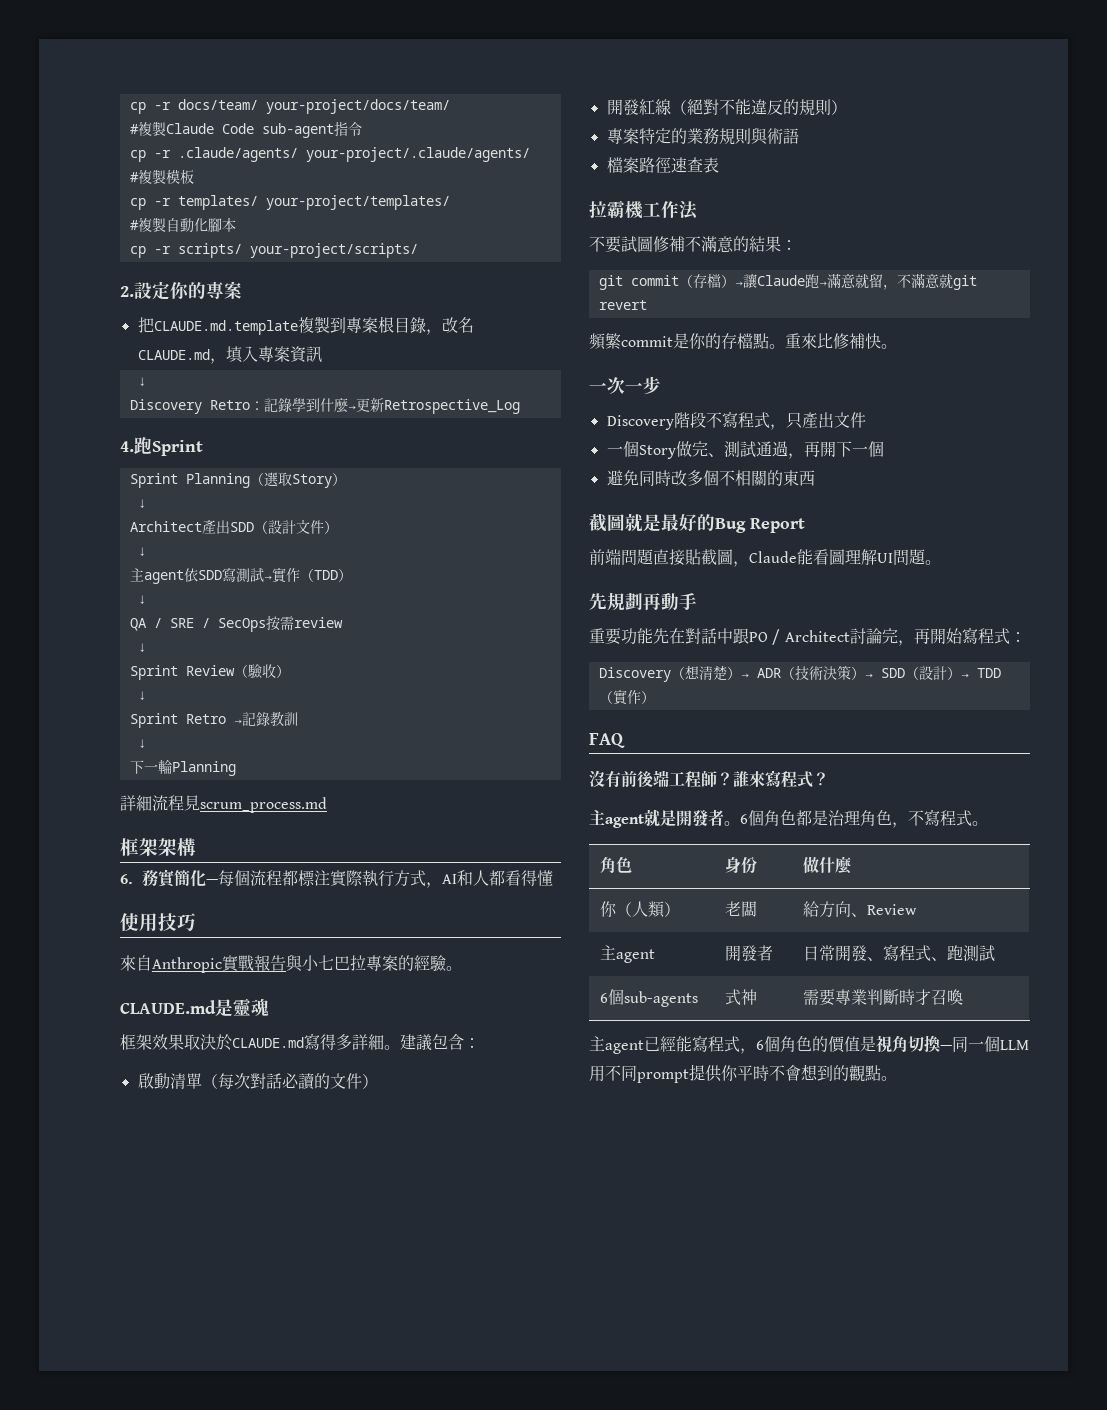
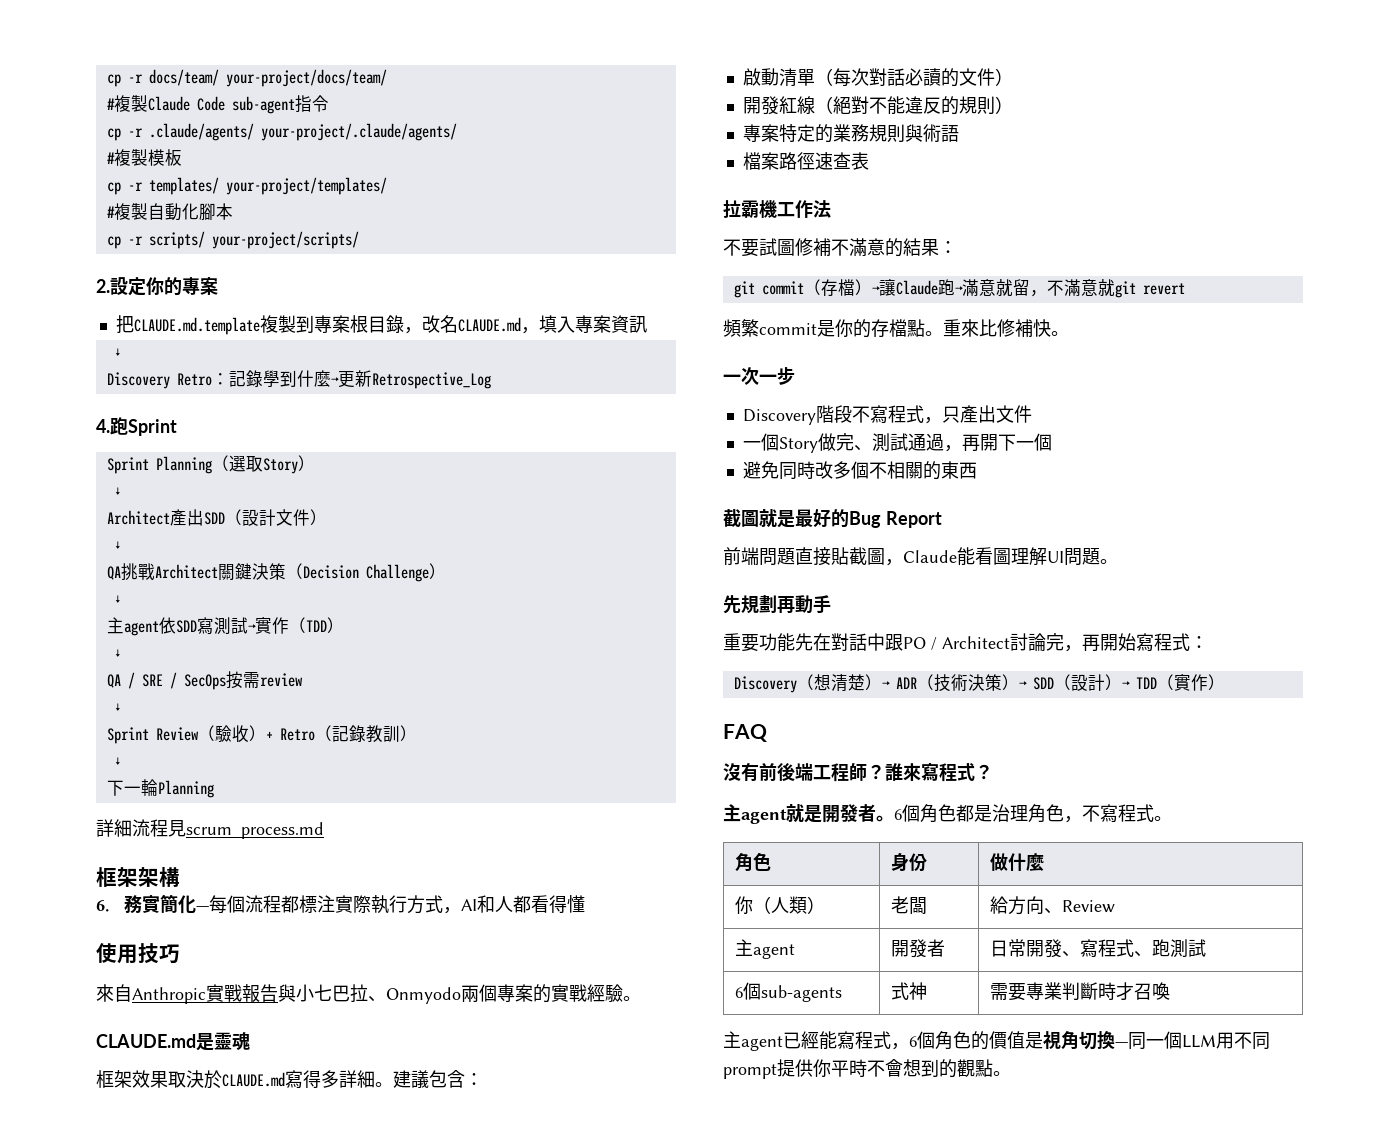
+ QA挑戰Architect關鍵決策（Decision Challenge）
+ ↓
- Sprint Review（驗收）
- ↓
- Sprint Retro →記錄教訓
+ Sprint Review（驗收）+ Retro（記錄教訓）
- 來自Anthropic實戰報告與小七巴拉專案的經驗。
+ 來自Anthropic實戰報告與小七巴拉、Onmyodo兩個專案的實戰經驗。

